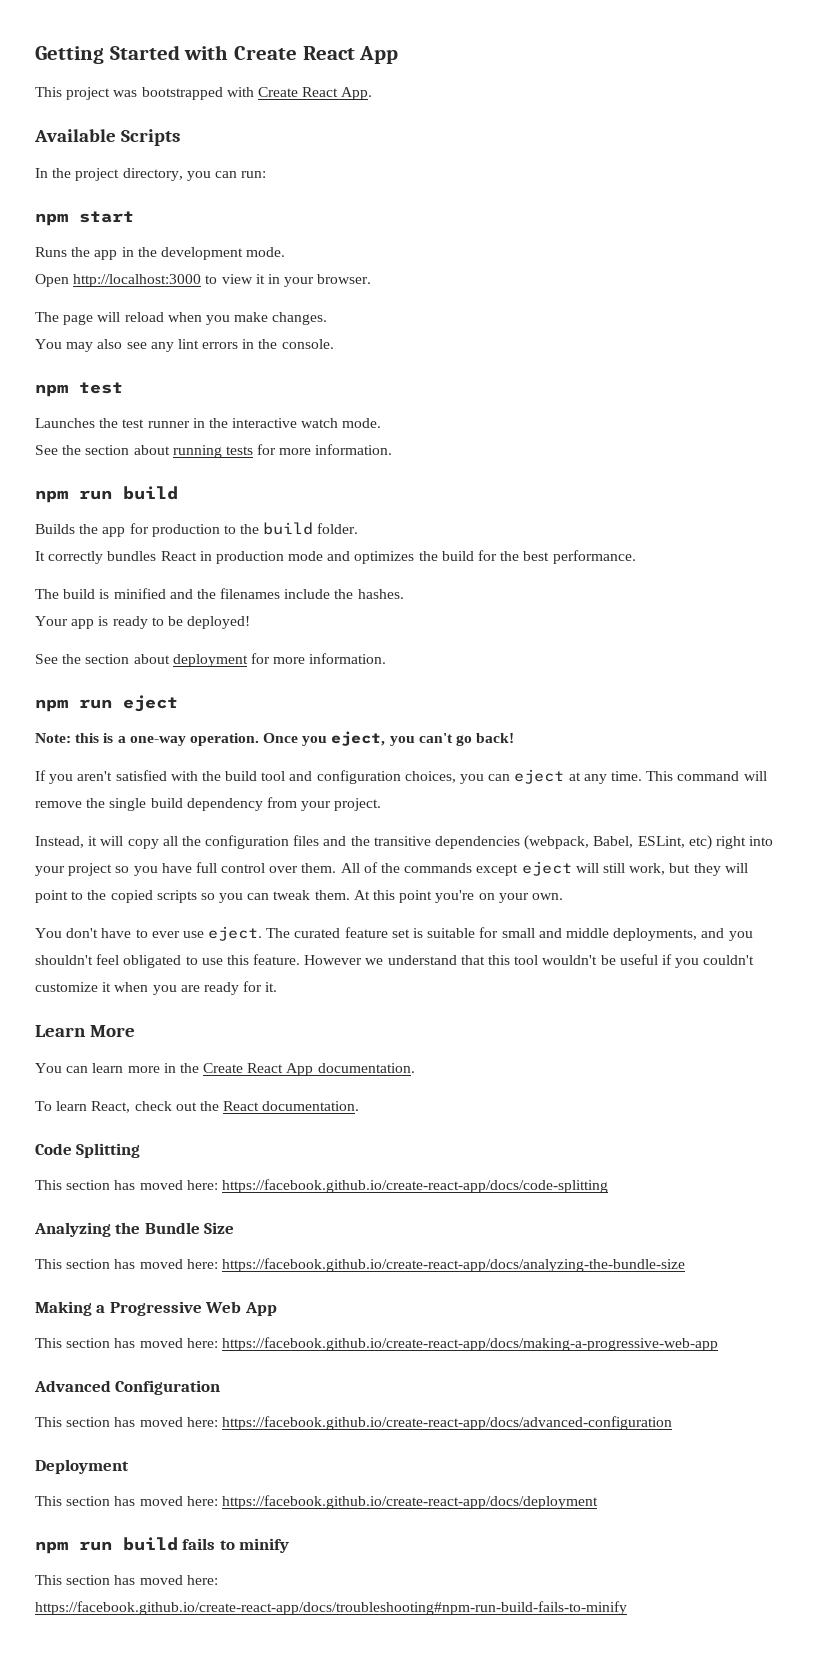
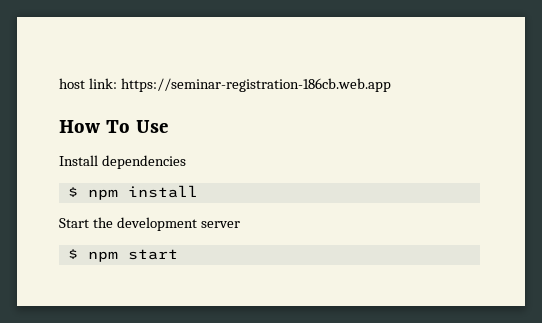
- Getting Started with Create React App
- This project was bootstrapped with Create React App.
- Available Scripts
- In the project directory, you can run:
- npm start
- Runs the app in the development mode.
- Open http://localhost:3000 to view it in your browser.
- The page will reload when you make changes.
- You may also see any lint errors in the console.
- npm test
- Launches the test runner in the interactive watch mode.
- See the section about running tests for more information.
- npm run build
- Builds the app for production to the build folder.
- It correctly bundles React in production mode and optimizes the build for the best performance.
- The build is minified and the filenames include the hashes.
- Your app is ready to be deployed!
- See the section about deployment for more information.
- npm run eject
- Note: this is a one-way operation. Once you eject, you can't go back!
- If you aren't satisfied with the build tool and configuration choices, you can eject at any time. This command will remove the single build dependency from your project.
- Instead, it will copy all the configuration files and the transitive dependencies (webpack, Babel, ESLint, etc) right into your project so you have full control over them. All of the commands except eject will still work, but they will point to the copied scripts so you can tweak them. At this point you're on your own.
- You don't have to ever use eject. The curated feature set is suitable for small and middle deployments, and you shouldn't feel obligated to use this feature. However we understand that this tool wouldn't be useful if you couldn't customize it when you are ready for it.
- Learn More
- You can learn more in the Create React App documentation.
- To learn React, check out the React documentation.
- Code Splitting
- This section has moved here: https://facebook.github.io/create-react-app/docs/code-splitting
- Analyzing the Bundle Size
- This section has moved here: https://facebook.github.io/create-react-app/docs/analyzing-the-bundle-size
- Making a Progressive Web App
- This section has moved here: https://facebook.github.io/create-react-app/docs/making-a-progressive-web-app
- Advanced Configuration
- This section has moved here: https://facebook.github.io/create-react-app/docs/advanced-configuration
- Deployment
- This section has moved here: https://facebook.github.io/create-react-app/docs/deployment
- npm run build fails to minify
- This section has moved here: https://facebook.github.io/create-react-app/docs/troubleshooting#npm-run-build-fails-to-minify
+ host link: https://seminar-registration-186cb.web.app
+ How To Use
+ Install dependencies
+ $ npm install
+ Start the development server
+ $ npm start

